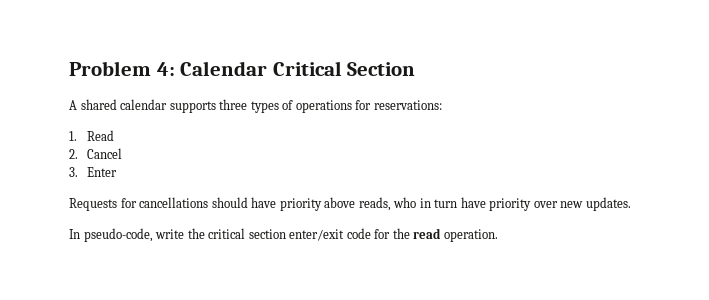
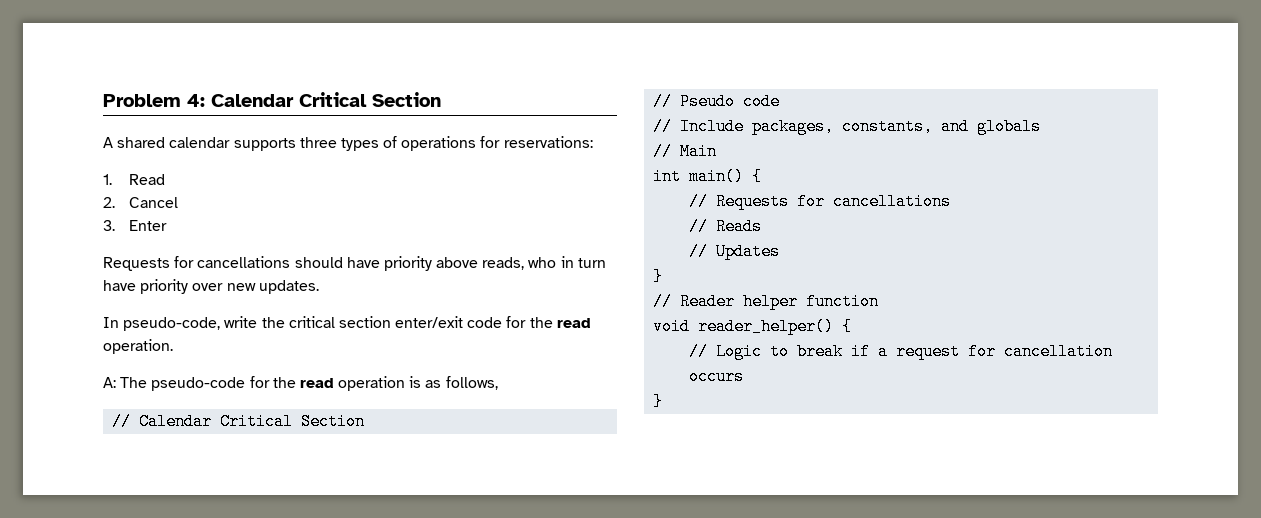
+ A: The pseudo-code for the read operation is as follows,
+ // Calendar Critical Section
+ // Pseudo code
+ // Include packages, constants, and globals
+ // Main
+ int main() {
+ // Requests for cancellations
+ // Reads
+ // Updates
+ }
+ // Reader helper function
+ void reader_helper() {
+ // Logic to break if a request for cancellation occurs
+ }

